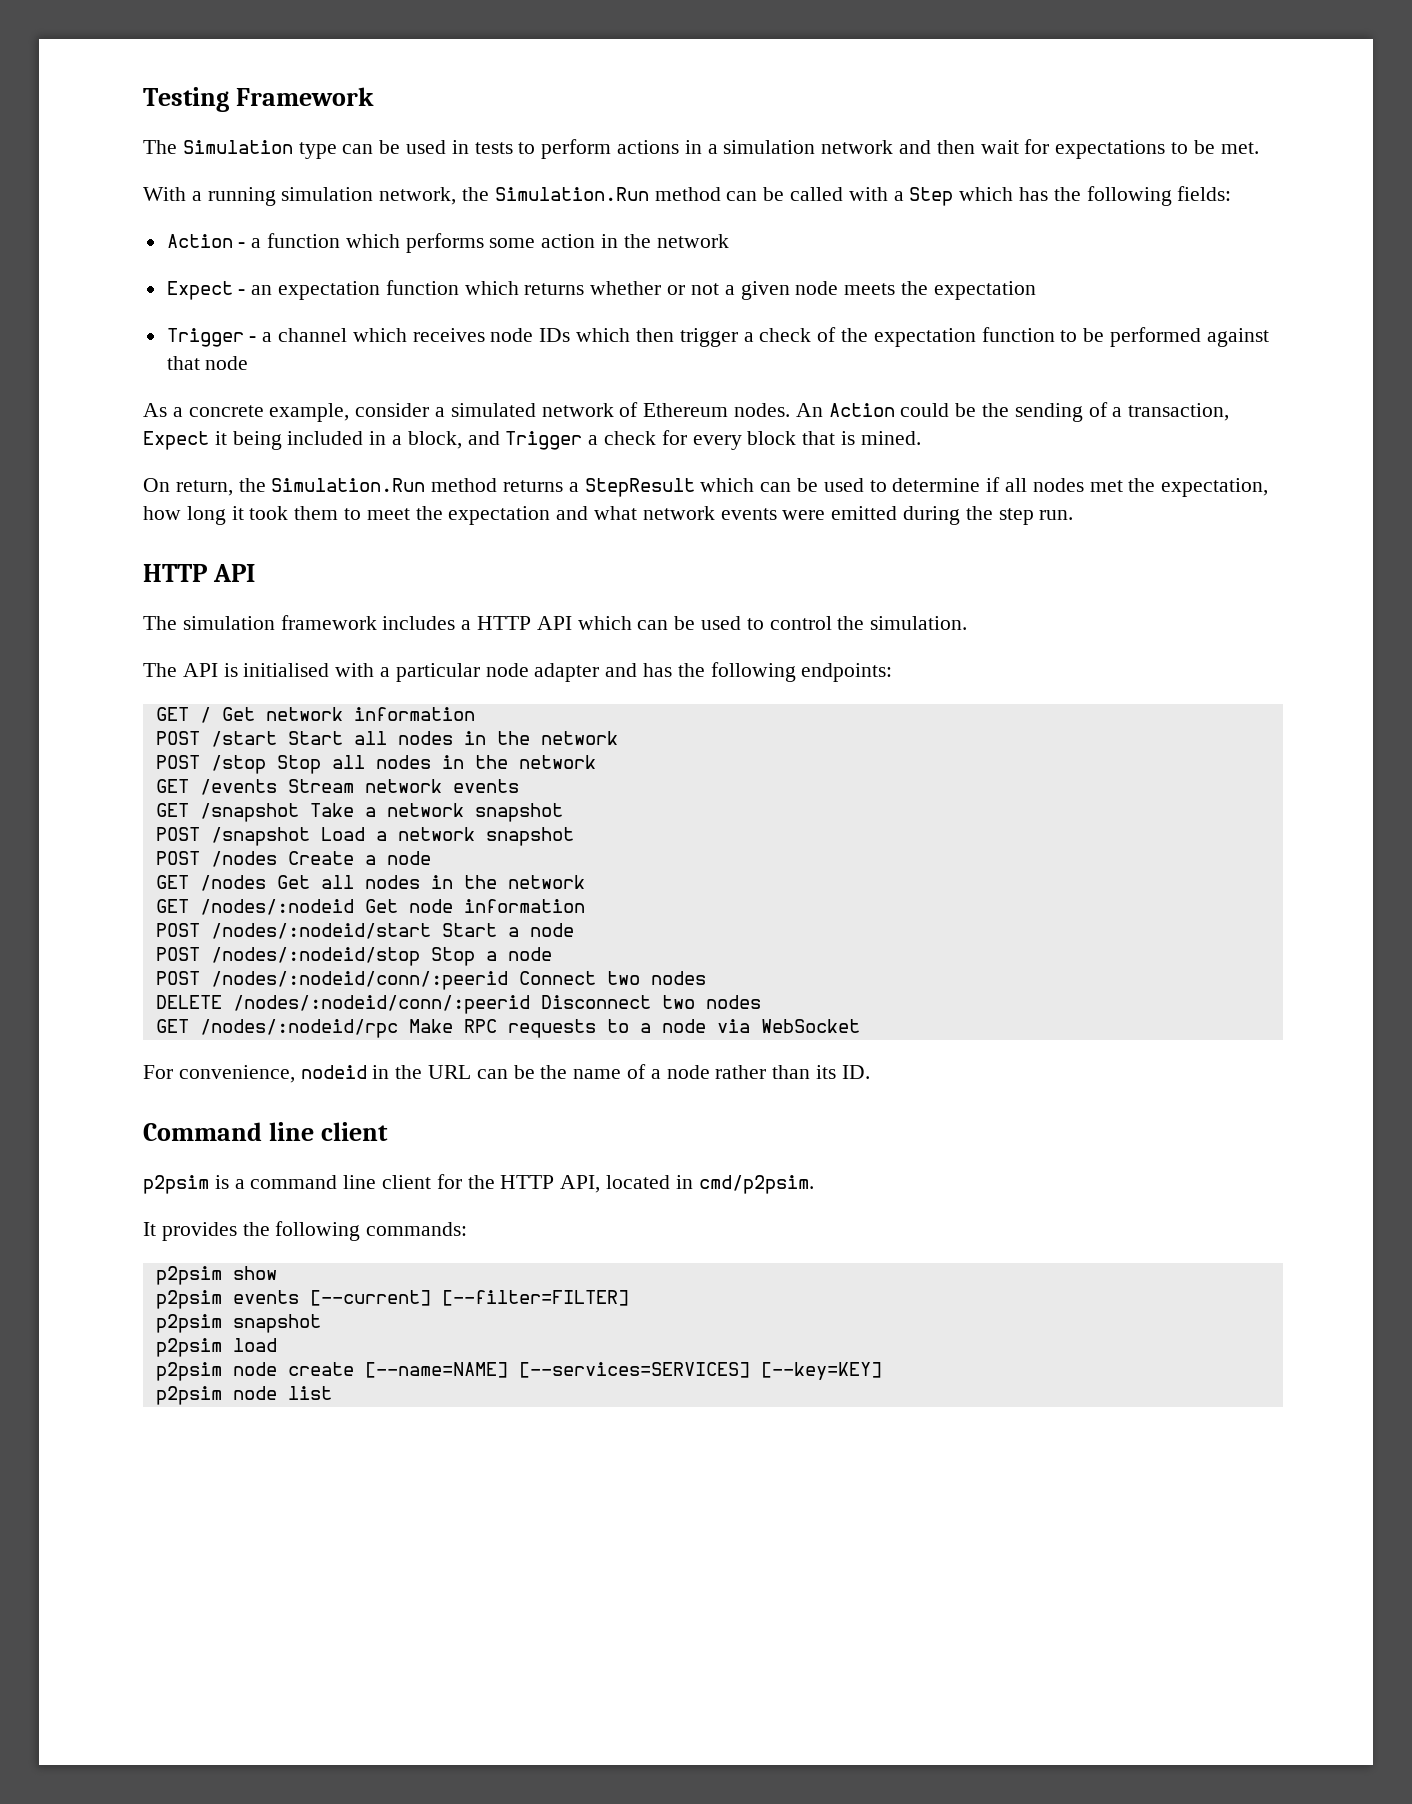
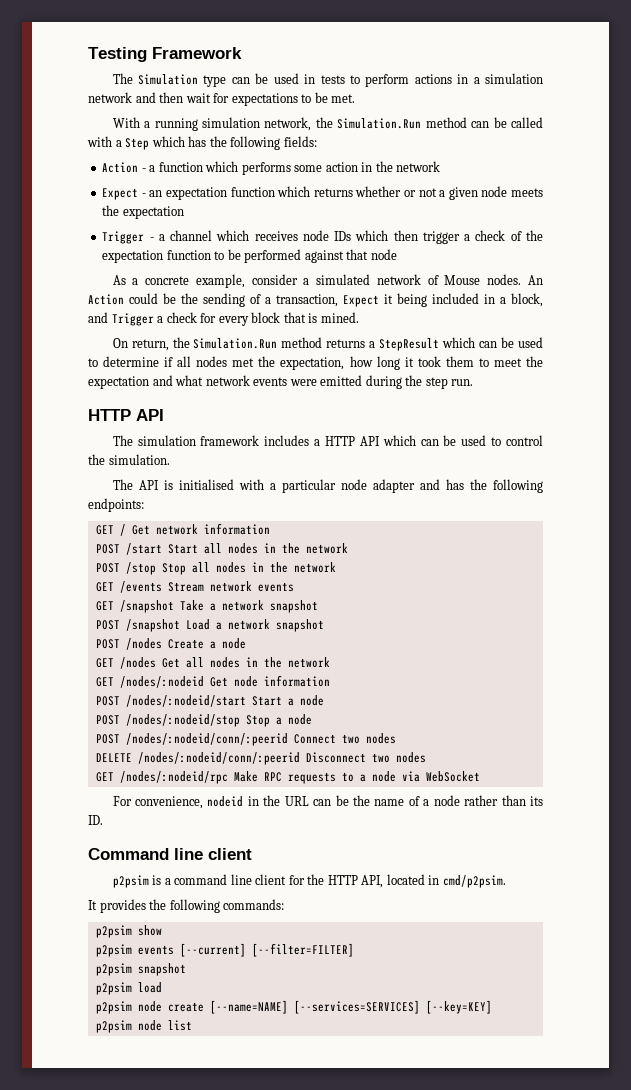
- As a concrete example, consider a simulated network of Ethereum nodes.
+ As a concrete example, consider a simulated network of Mouse nodes.

